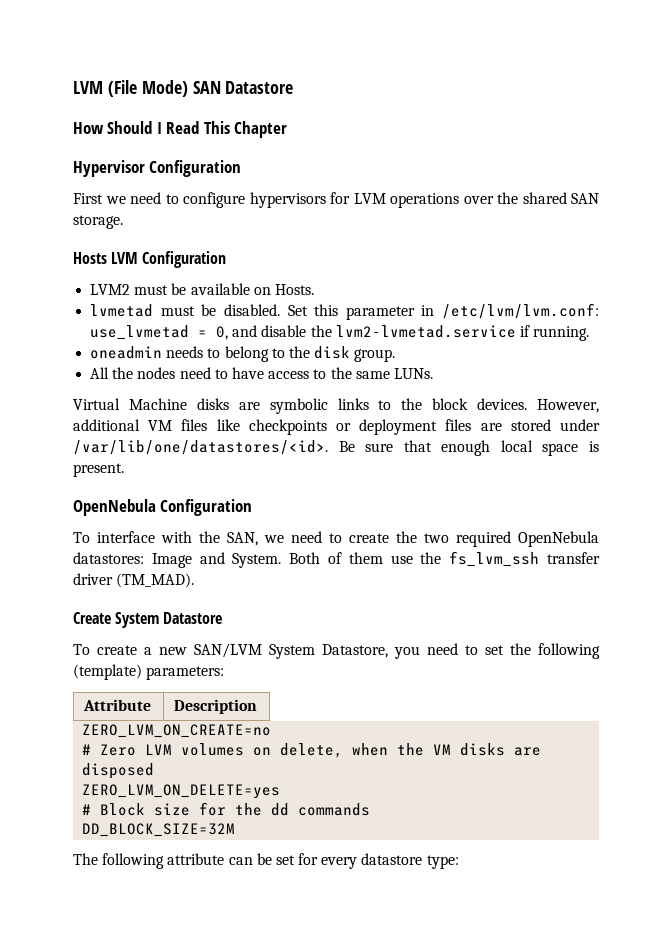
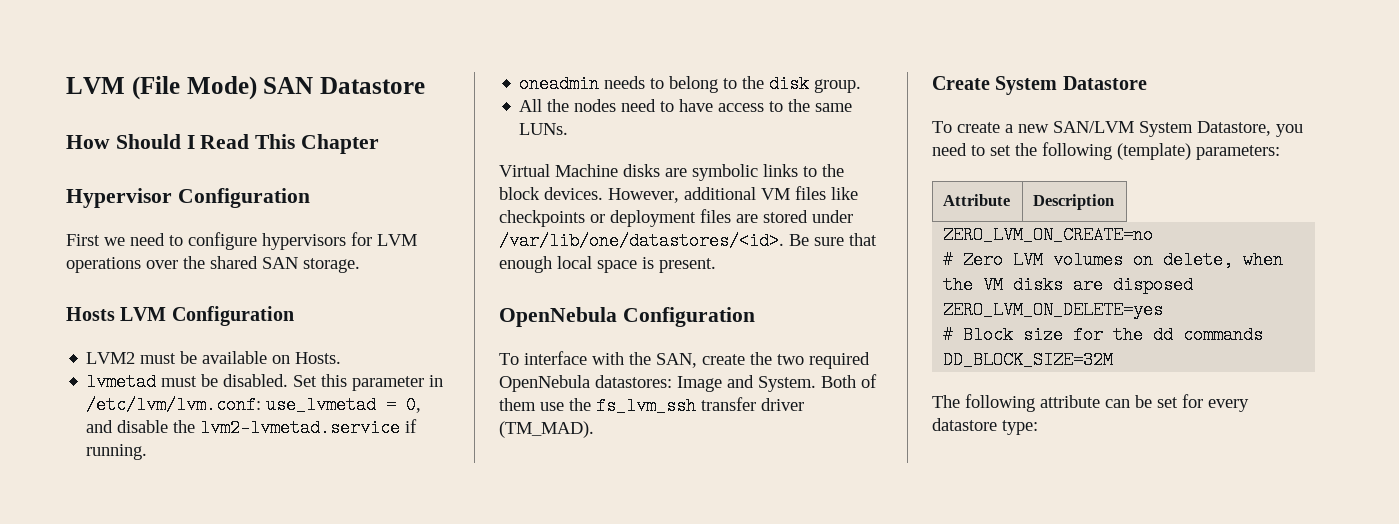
- To interface with the SAN, we need to create the two required OpenNebula datastores: Image and System.
+ To interface with the SAN, create the two required OpenNebula datastores: Image and System.

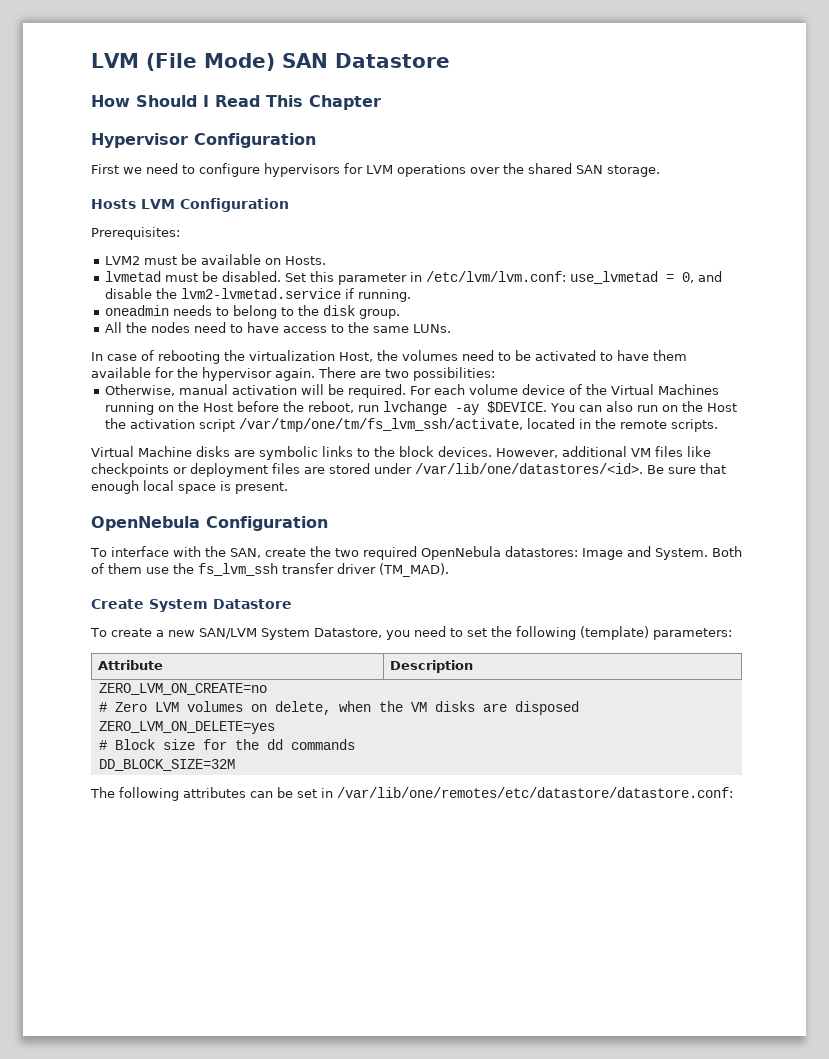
+ Prerequisites:
+ In case of rebooting the virtualization Host, the volumes need to be activated to have them available for the hypervisor again. There are two possibilities:
+ Otherwise, manual activation will be required. For each volume device of the Virtual Machines running on the Host before the reboot, run lvchange -ay $DEVICE. You can also run on the Host the activation script /var/tmp/one/tm/fs_lvm_ssh/activate, located in the remote scripts.
- The following attribute can be set for every datastore type:
+ The following attributes can be set in /var/lib/one/remotes/etc/datastore/datastore.conf:

